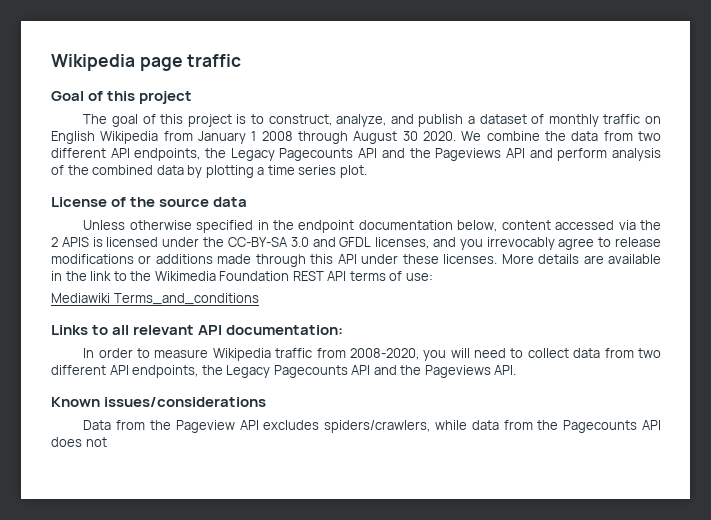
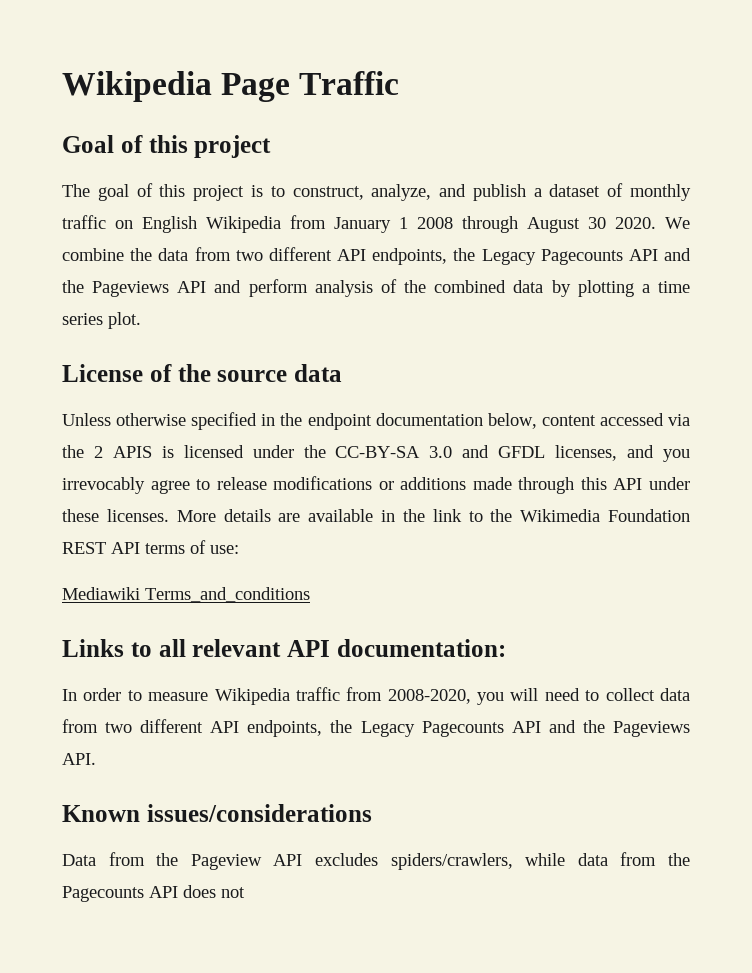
- Wikipedia page traffic
+ Wikipedia Page Traffic

